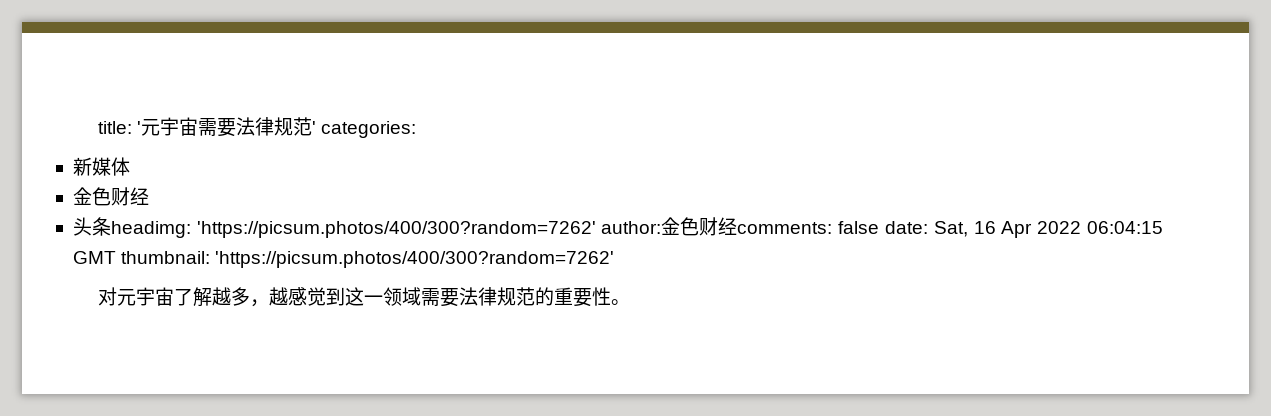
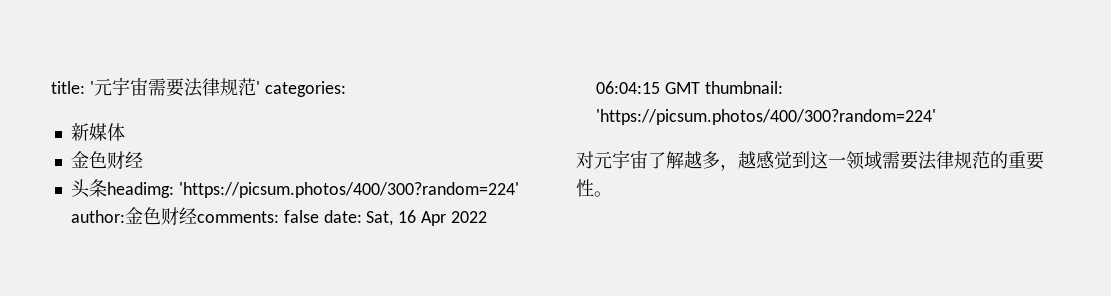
- 头条headimg: 'https://picsum.photos/400/300?random=7262' author:金色财经comments: false date: Sat, 16 Apr 2022 06:04:15 GMT thumbnail: 'https://picsum.photos/400/300?random=7262'
+ 头条headimg: 'https://picsum.photos/400/300?random=224' author:金色财经comments: false date: Sat, 16 Apr 2022 06:04:15 GMT thumbnail: 'https://picsum.photos/400/300?random=224'

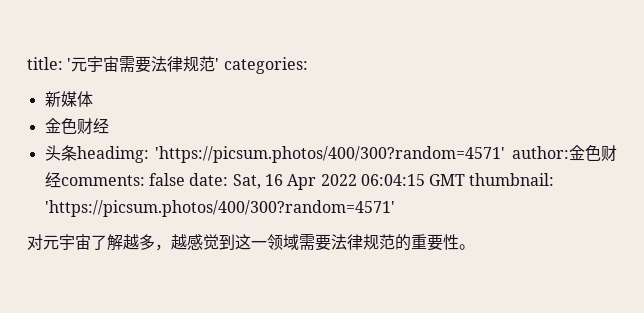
- 头条headimg: 'https://picsum.photos/400/300?random=224' author:金色财经comments: false date: Sat, 16 Apr 2022 06:04:15 GMT thumbnail: 'https://picsum.photos/400/300?random=224'
+ 头条headimg: 'https://picsum.photos/400/300?random=4571' author:金色财经comments: false date: Sat, 16 Apr 2022 06:04:15 GMT thumbnail: 'https://picsum.photos/400/300?random=4571'

